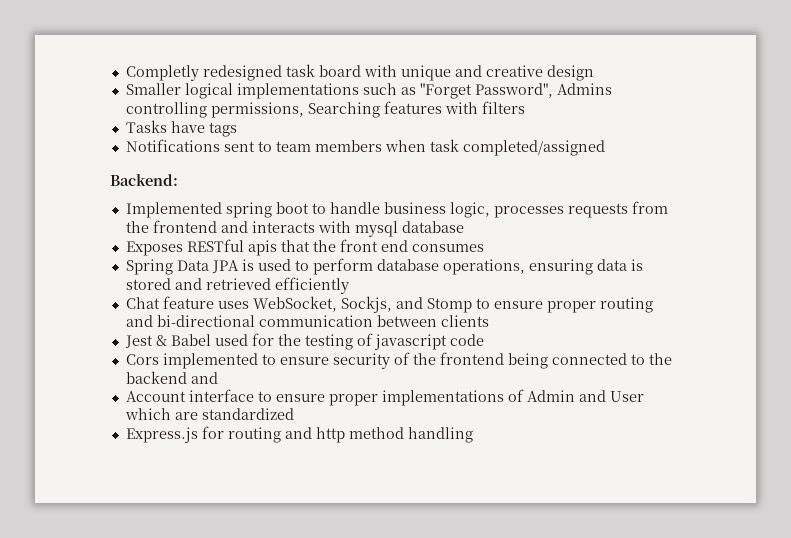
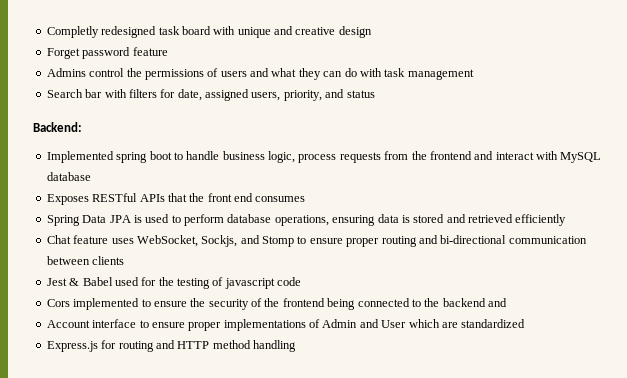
- Smaller logical implementations such as "Forget Password", Admins controlling permissions, Searching features with filters
- Tasks have tags
- Notifications sent to team members when task completed/assigned
+ Forget password feature
+ Admins control the permissions of users and what they can do with task management
+ Search bar with filters for date, assigned users, priority, and status
- Implemented spring boot to handle business logic, processes requests from the frontend and interacts with mysql database
+ Implemented spring boot to handle business logic, process requests from the frontend and interact with MySQL database
- Exposes RESTful apis that the front end consumes
+ Exposes RESTful APIs that the front end consumes
- Cors implemented to ensure security of the frontend being connected to the backend and
+ Cors implemented to ensure the security of the frontend being connected to the backend and
- Express.js for routing and http method handling
+ Express.js for routing and HTTP method handling

